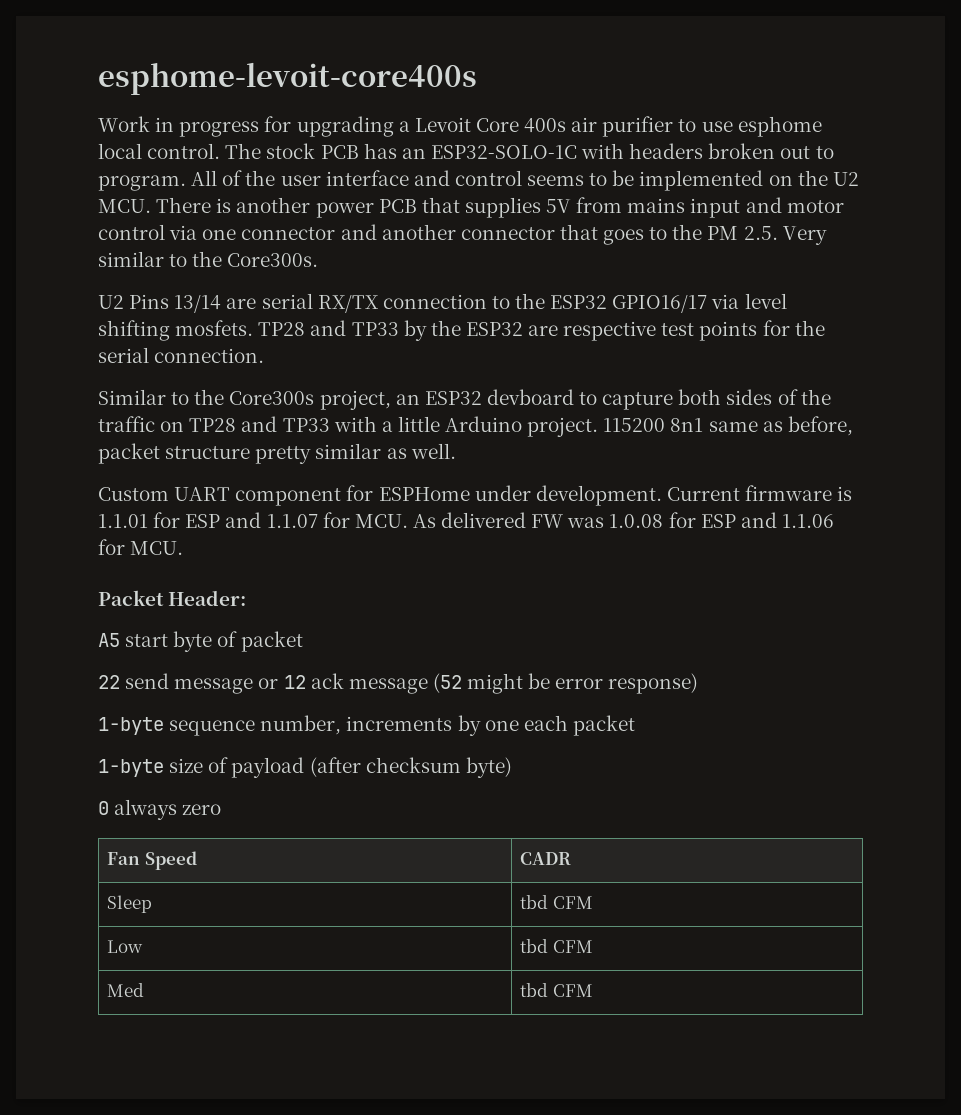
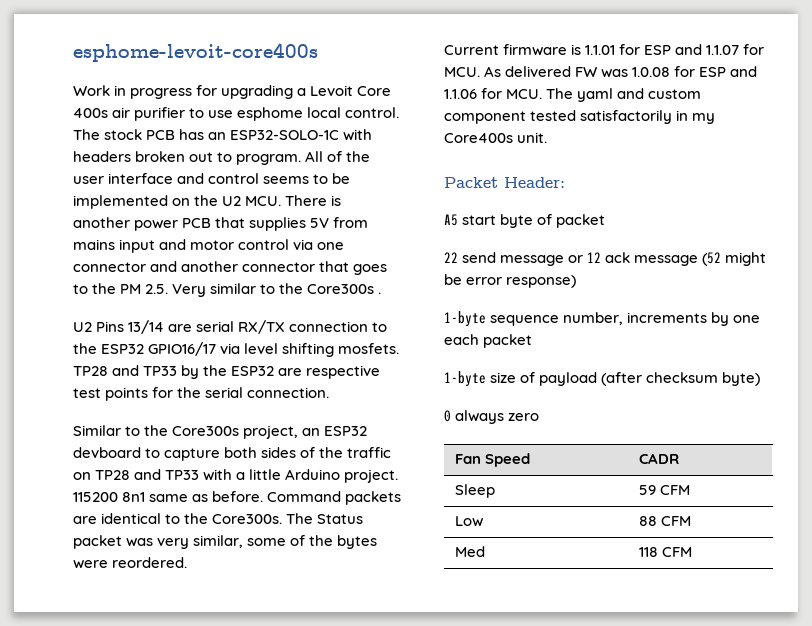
- All of the user interface and control seems to be implemented on the U2 MCU. There is another power PCB that supplies 5V from mains input and motor control via one connector and another connector that goes to the PM 2.5. Very similar to the Core300s.
+ All of the user interface and control seems to be implemented on the U2 MCU. There is another power PCB that supplies 5V from mains input and motor control via one connector and another connector that goes to the PM 2.5. Very similar to the Core300s .
- 115200 8n1 same as before, packet structure pretty similar as well.
- Custom UART component for ESPHome under development. Current firmware is 1.1.01 for ESP and 1.1.07 for MCU. As delivered FW was 1.0.08 for ESP and 1.1.06 for MCU.
+ 115200 8n1 same as before. Command packets are identical to the Core300s. The Status packet was very similar, some of the bytes were reordered.
+ Current firmware is 1.1.01 for ESP and 1.1.07 for MCU. As delivered FW was 1.0.08 for ESP and 1.1.06 for MCU. The yaml and custom component tested satisfactorily in my Core400s unit.
- Sleep | tbd CFM
+ Sleep | 59 CFM
- Low | tbd CFM
+ Low | 88 CFM
- Med | tbd CFM
+ Med | 118 CFM

